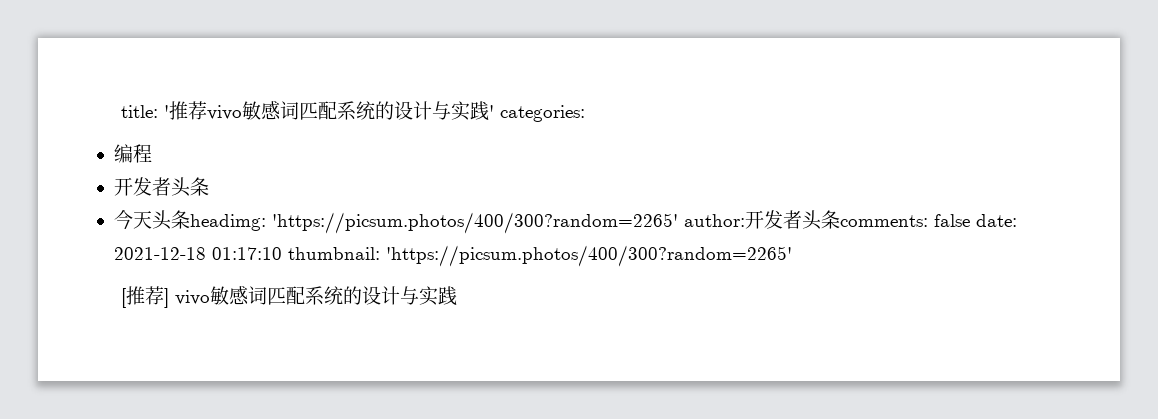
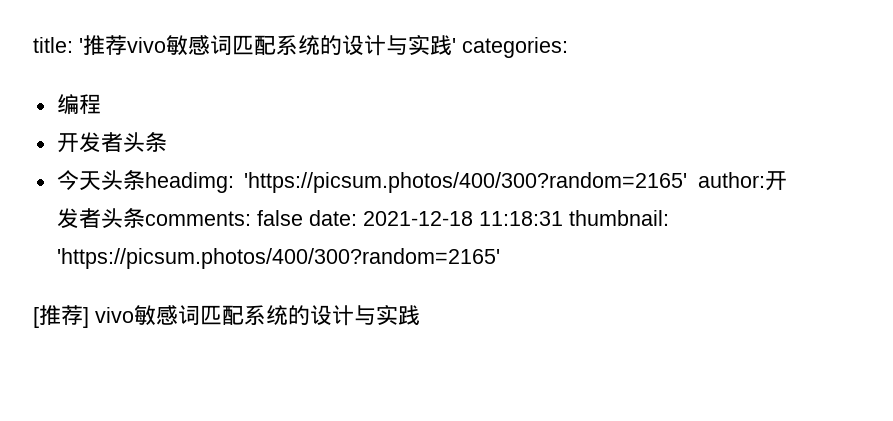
- 今天头条headimg: 'https://picsum.photos/400/300?random=2265' author:开发者头条comments: false date: 2021-12-18 01:17:10 thumbnail: 'https://picsum.photos/400/300?random=2265'
+ 今天头条headimg: 'https://picsum.photos/400/300?random=2165' author:开发者头条comments: false date: 2021-12-18 11:18:31 thumbnail: 'https://picsum.photos/400/300?random=2165'

